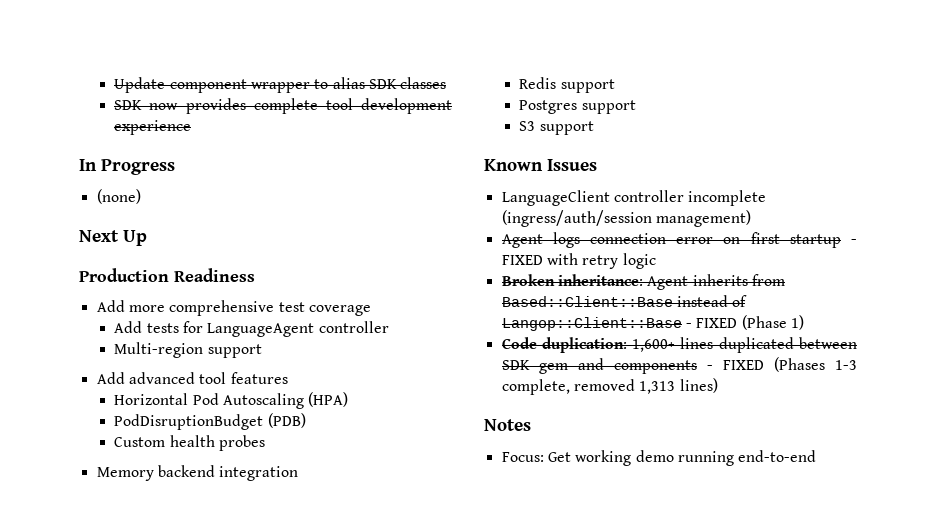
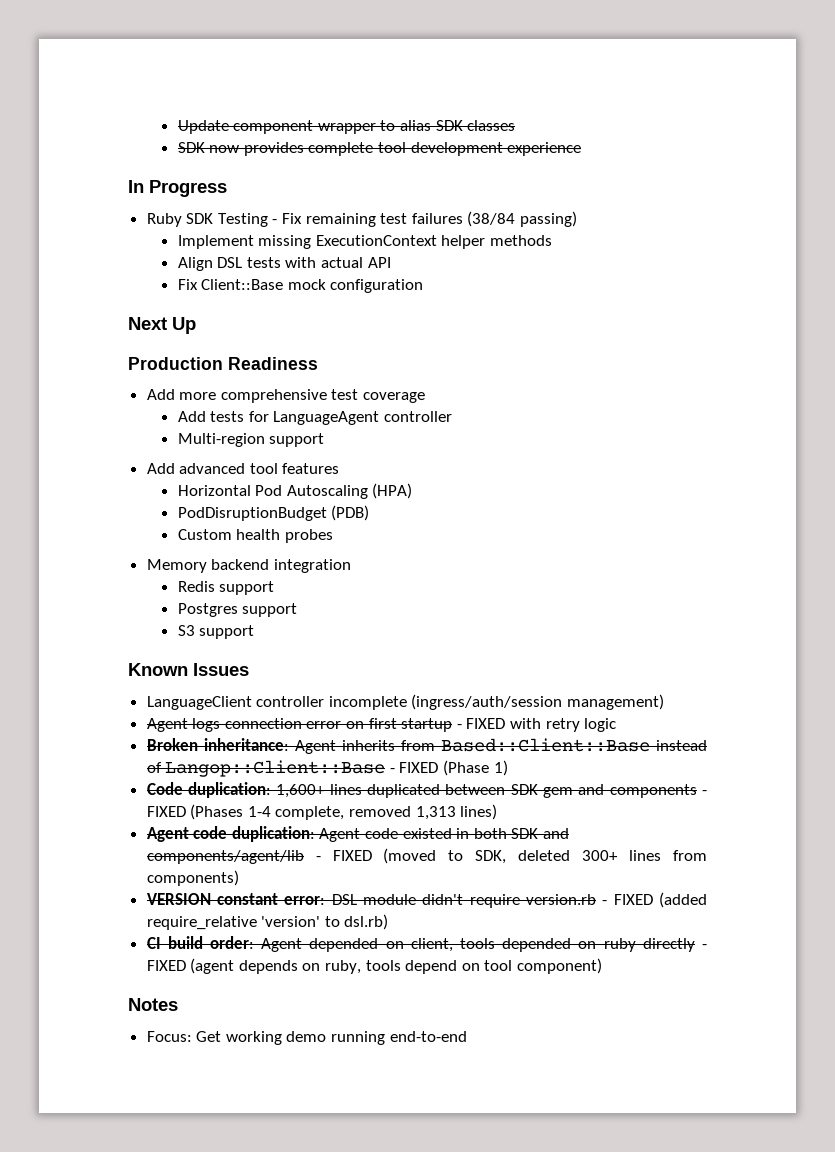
- (none)
+ Ruby SDK Testing - Fix remaining test failures (38/84 passing)
+ Implement missing ExecutionContext helper methods
+ Align DSL tests with actual API
+ Fix Client::Base mock configuration
- Code duplication: 1,600+ lines duplicated between SDK gem and components - FIXED (Phases 1-3 complete, removed 1,313 lines)
+ Code duplication: 1,600+ lines duplicated between SDK gem and components - FIXED (Phases 1-4 complete, removed 1,313 lines)
+ Agent code duplication: Agent code existed in both SDK and components/agent/lib - FIXED (moved to SDK, deleted 300+ lines from components)
+ VERSION constant error: DSL module didn't require version.rb - FIXED (added require_relative 'version' to dsl.rb)
+ CI build order: Agent depended on client, tools depended on ruby directly - FIXED (agent depends on ruby, tools depend on tool component)

